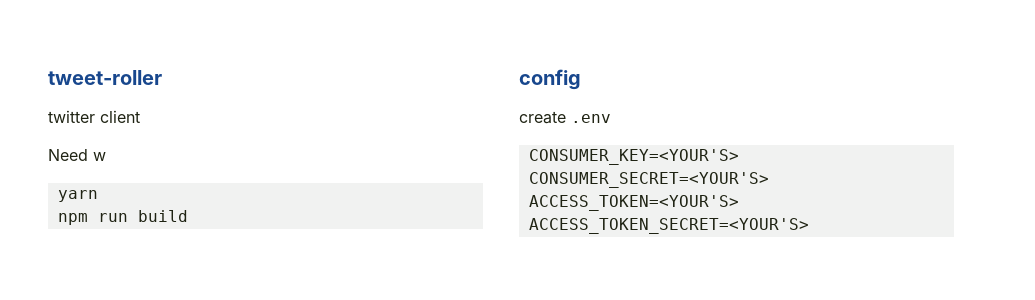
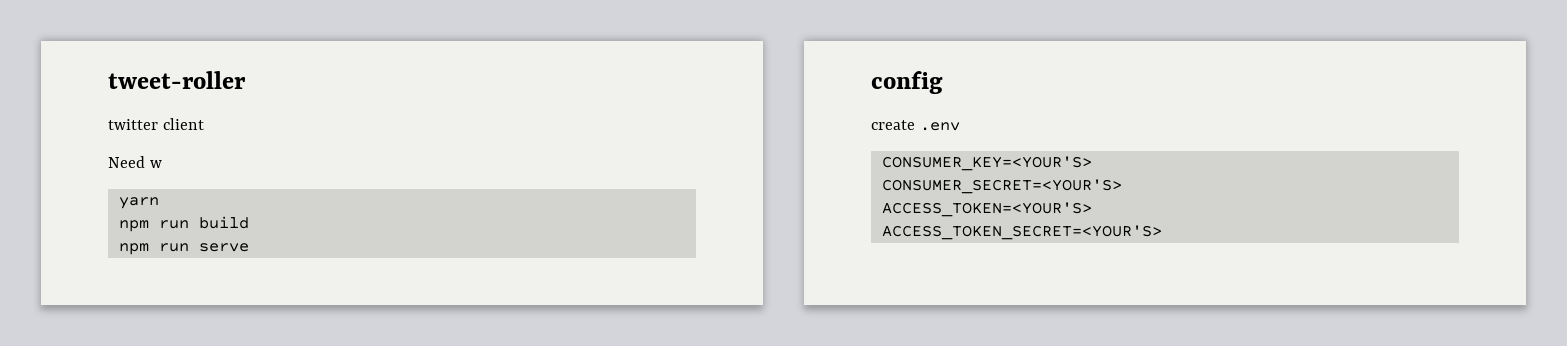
+ npm run serve

